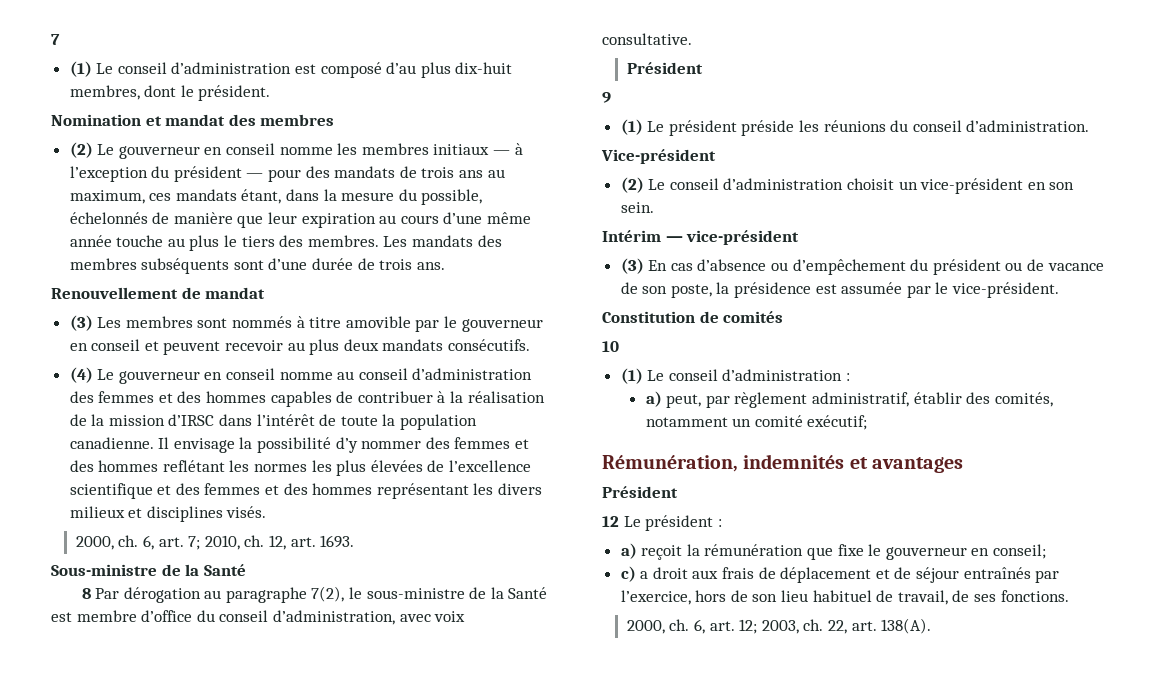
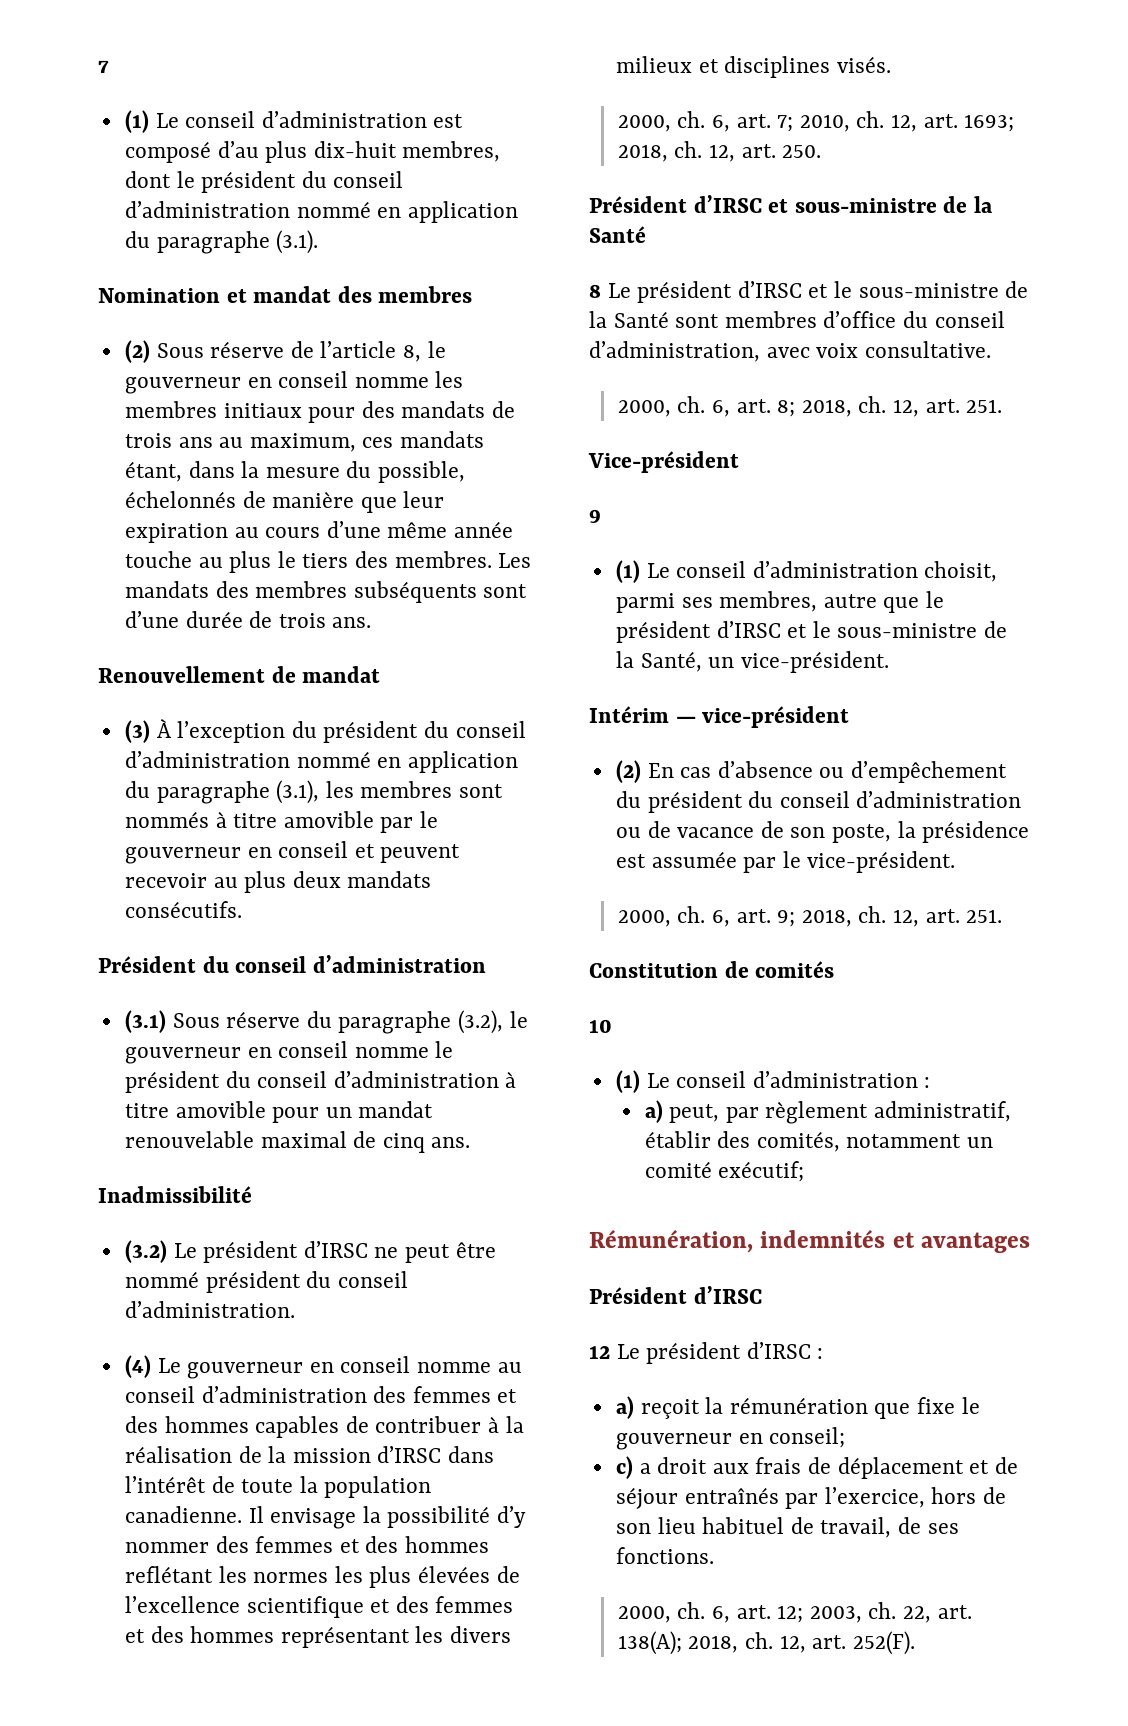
- (1) Le conseil d’administration est composé d’au plus dix-huit membres, dont le président.
+ (1) Le conseil d’administration est composé d’au plus dix-huit membres, dont le président du conseil d’administration nommé en application du paragraphe (3.1).
- (2) Le gouverneur en conseil nomme les membres initiaux — à l’exception du président — pour des mandats de trois ans au maximum, ces mandats étant, dans la mesure du possible, échelonnés de manière que leur expiration au cours d’une même année touche au plus le tiers des membres.
+ (2) Sous réserve de l’article 8, le gouverneur en conseil nomme les membres initiaux pour des mandats de trois ans au maximum, ces mandats étant, dans la mesure du possible, échelonnés de manière que leur expiration au cours d’une même année touche au plus le tiers des membres.
- (3) Les membres sont nommés à titre amovible par le gouverneur en conseil et peuvent recevoir au plus deux mandats consécutifs.
+ (3) À l’exception du président du conseil d’administration nommé en application du paragraphe (3.1), les membres sont nommés à titre amovible par le gouverneur en conseil et peuvent recevoir au plus deux mandats consécutifs.
+ Président du conseil d’administration
+ (3.1) Sous réserve du paragraphe (3.2), le gouverneur en conseil nomme le président du conseil d’administration à titre amovible pour un mandat renouvelable maximal de cinq ans.
+ Inadmissibilité
+ (3.2) Le président d’IRSC ne peut être nommé président du conseil d’administration.
- 2000, ch. 6, art. 7; 2010, ch. 12, art. 1693.
- Sous-ministre de la Santé
+ 2000, ch. 6, art. 7; 2010, ch. 12, art. 1693; 2018, ch. 12, art. 250.
+ Président d’IRSC et sous-ministre de la Santé
- 8 Par dérogation au paragraphe 7(2), le sous-ministre de la Santé est membre d’office du conseil d’administration, avec voix consultative.
- Président
+ 8 Le président d’IRSC et le sous-ministre de la Santé sont membres d’office du conseil d’administration, avec voix consultative.
+ 2000, ch. 6, art. 8; 2018, ch. 12, art. 251.
+ Vice-président
  9
- (1) Le président préside les réunions du conseil d’administration.
- Vice-président
- (2) Le conseil d’administration choisit un vice-président en son sein.
+ (1) Le conseil d’administration choisit, parmi ses membres, autre que le président d’IRSC et le sous-ministre de la Santé, un vice-président.
- (3) En cas d’absence ou d’empêchement du président ou de vacance de son poste, la présidence est assumée par le vice-président.
+ (2) En cas d’absence ou d’empêchement du président du conseil d’administration ou de vacance de son poste, la présidence est assumée par le vice-président.
+ 2000, ch. 6, art. 9; 2018, ch. 12, art. 251.
  Rémunération, indemnités et avantages
- Président
+ Président d’IRSC
- 12 Le président :
+ 12 Le président d’IRSC :
- 2000, ch. 6, art. 12; 2003, ch. 22, art. 138(A).
+ 2000, ch. 6, art. 12; 2003, ch. 22, art. 138(A); 2018, ch. 12, art. 252(F).

